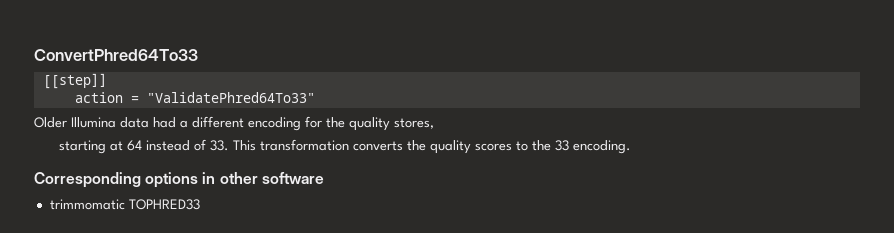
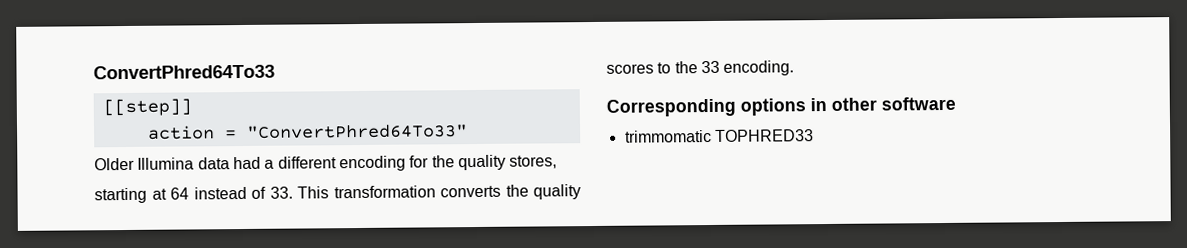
- action = "ValidatePhred64To33"
+ action = "ConvertPhred64To33"

